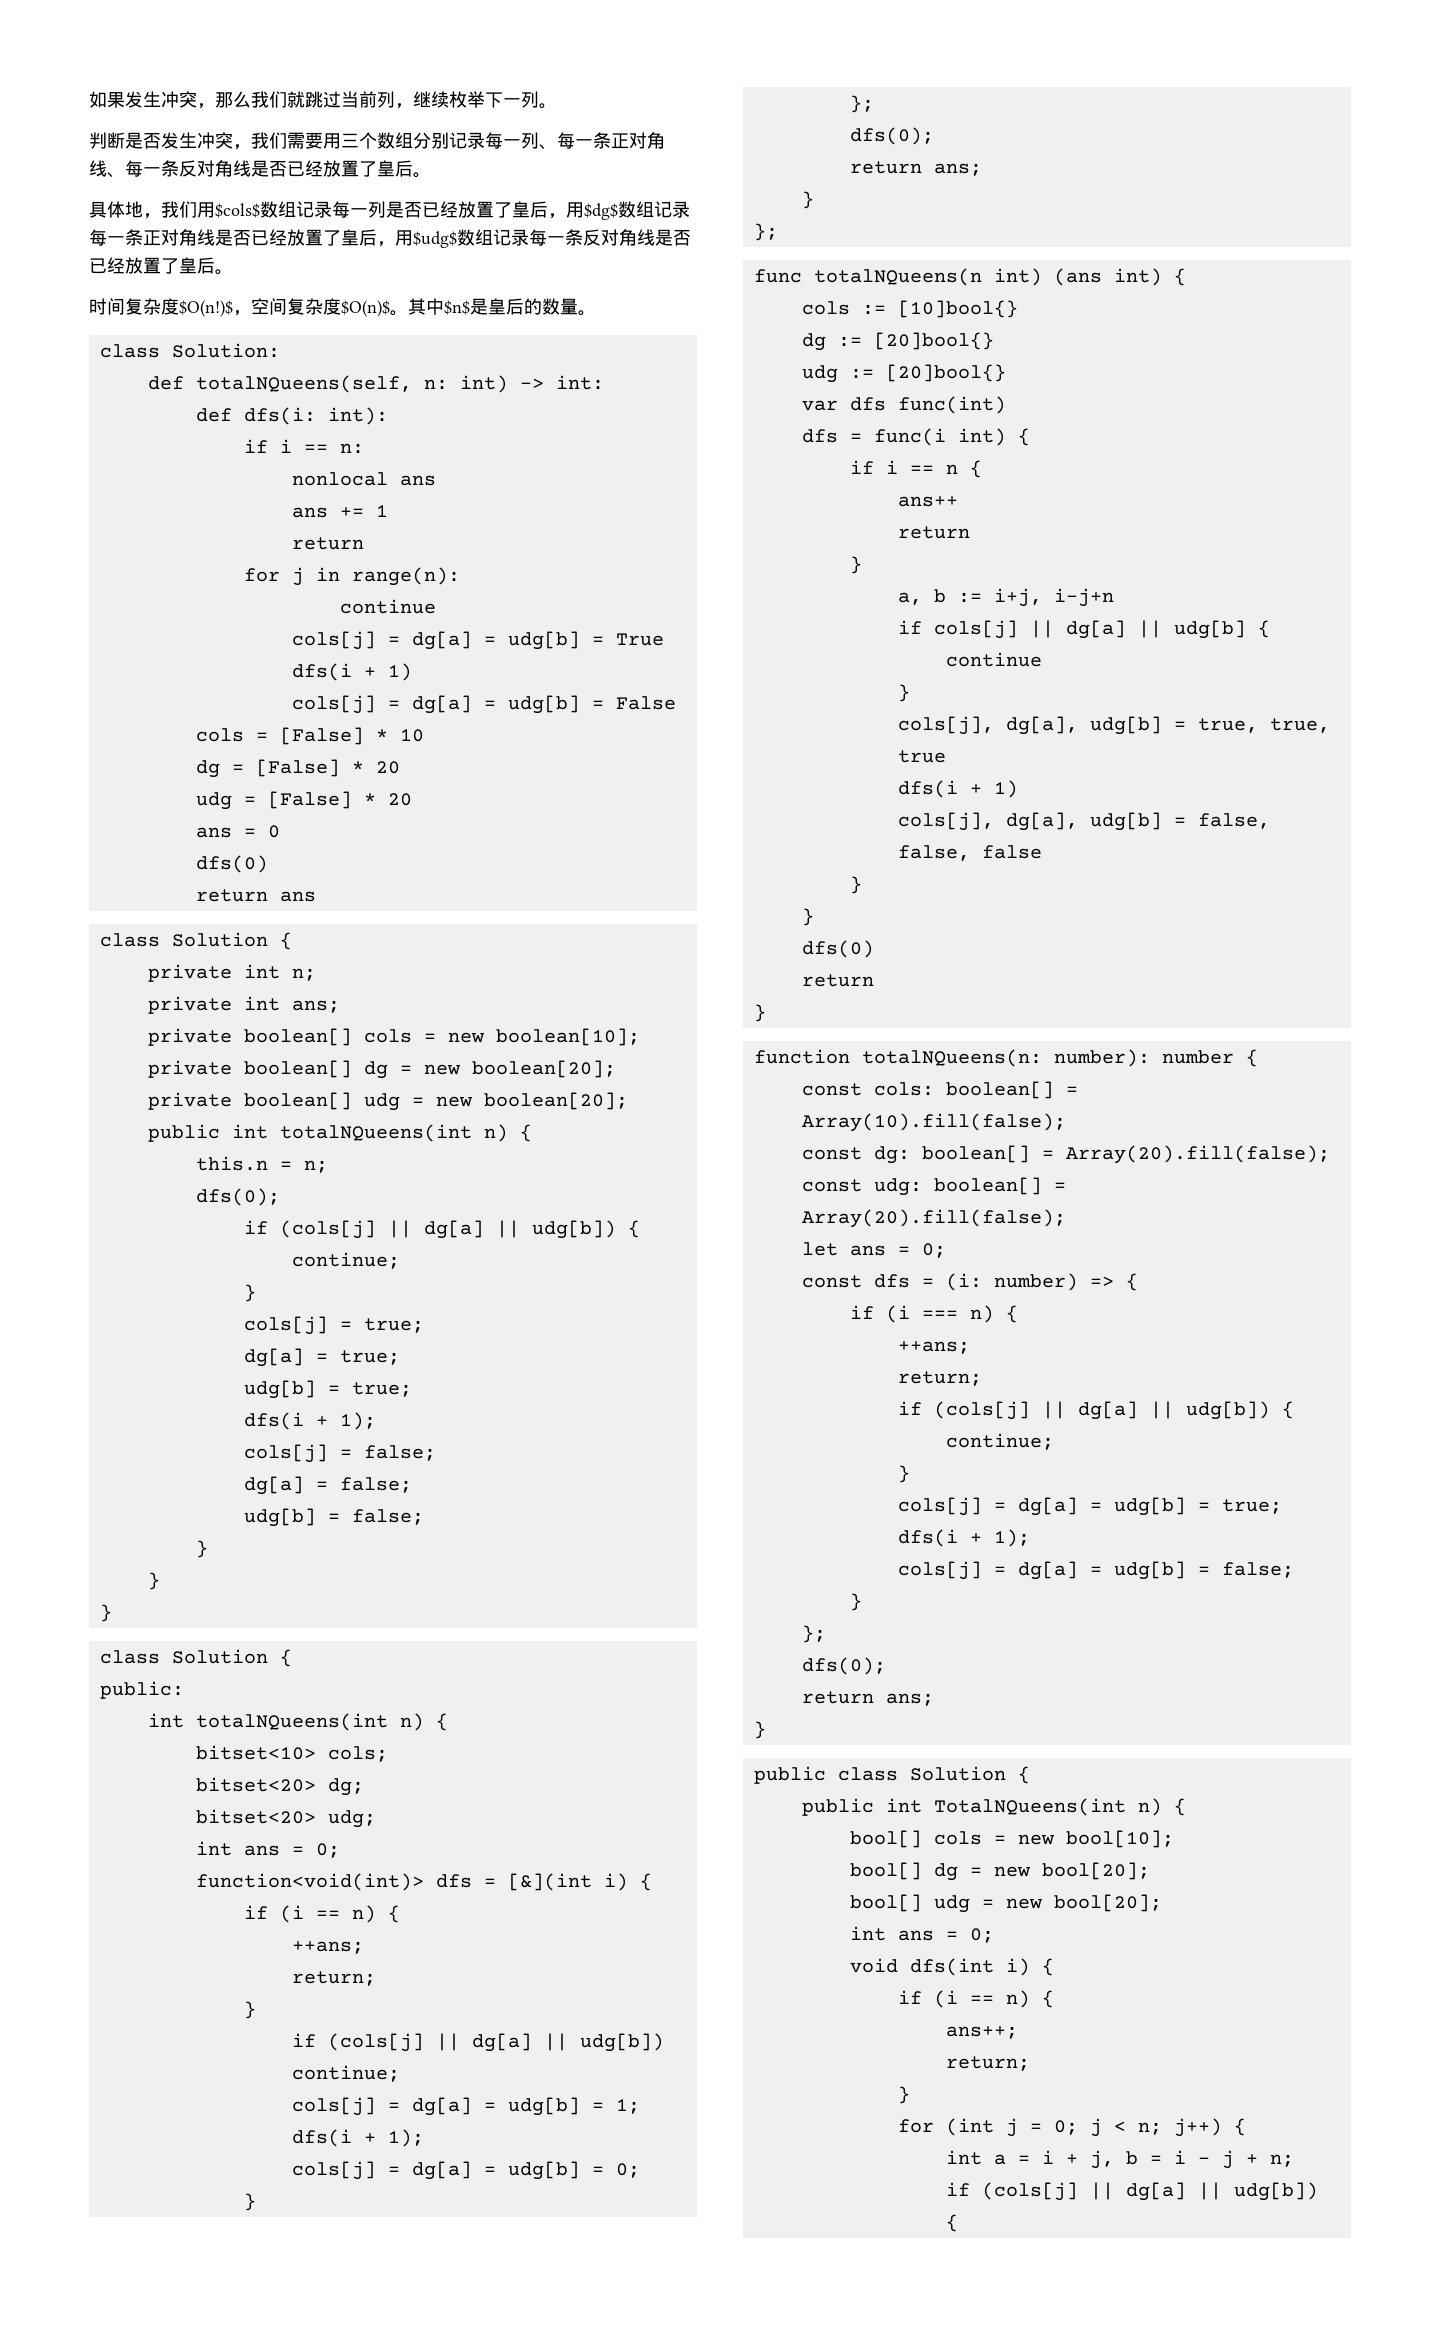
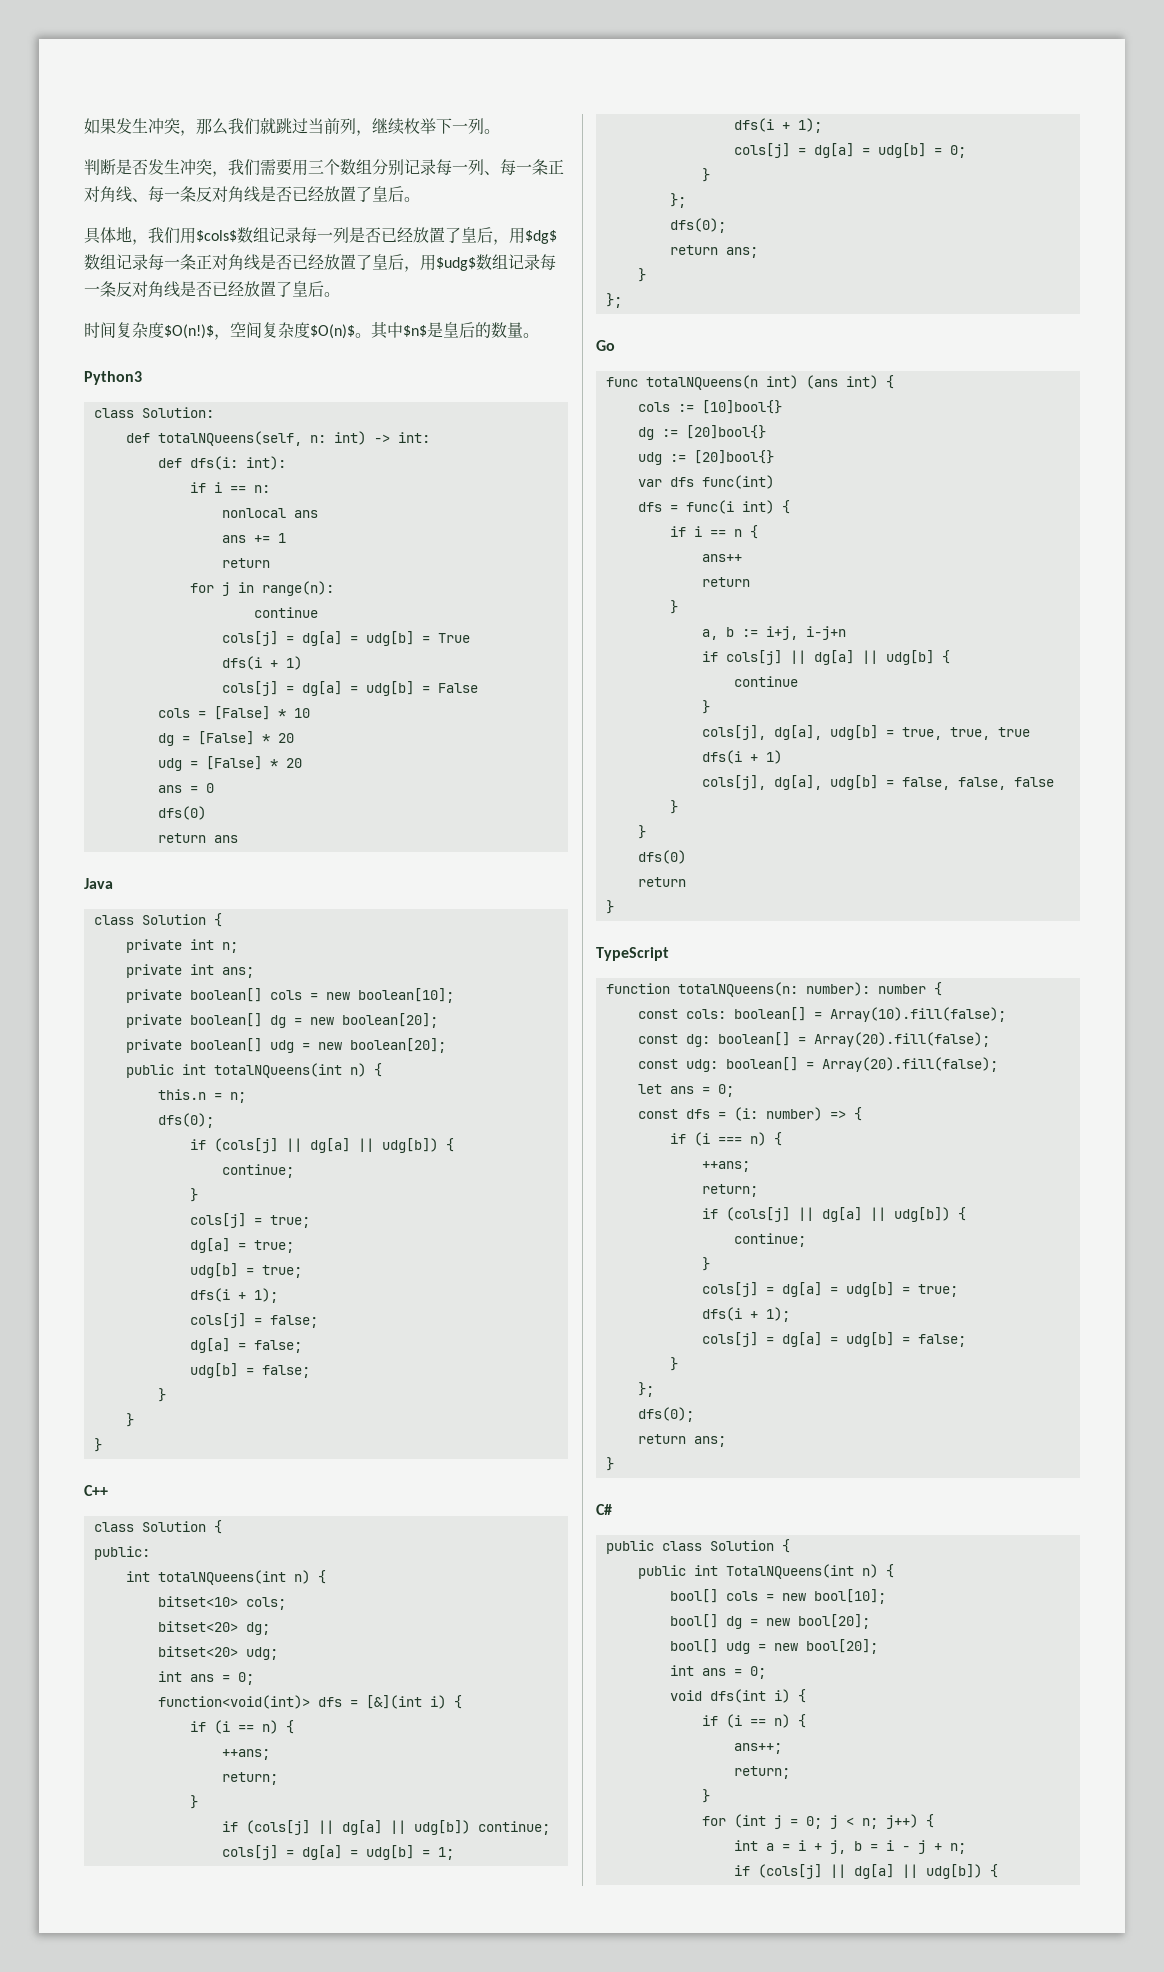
+ Python3
+ Java
+ C++
+ Go
+ TypeScript
+ C#

